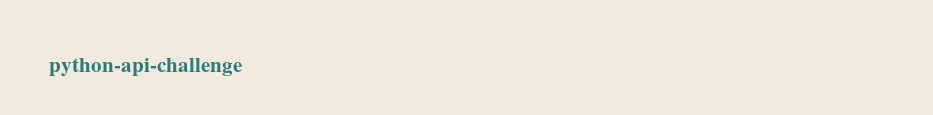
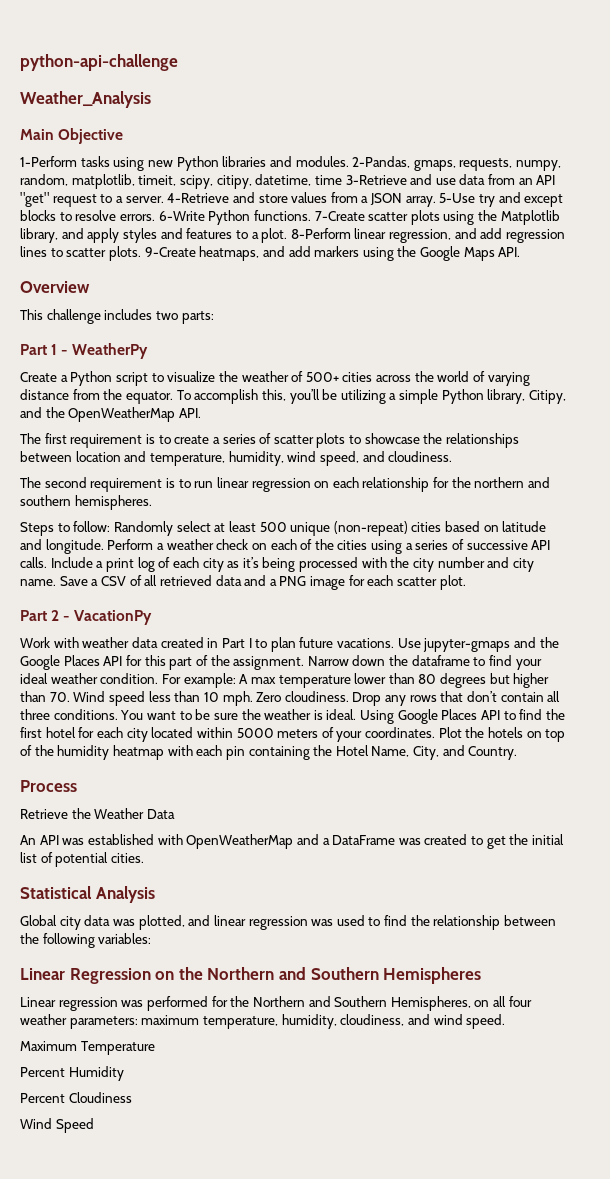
+ Weather_Analysis
+ Main Objective
+ 1-Perform tasks using new Python libraries and modules. 2-Pandas, gmaps, requests, numpy, random, matplotlib, timeit, scipy, citipy, datetime, time 3-Retrieve and use data from an API "get" request to a server. 4-Retrieve and store values from a JSON array. 5-Use try and except blocks to resolve errors. 6-Write Python functions. 7-Create scatter plots using the Matplotlib library, and apply styles and features to a plot. 8-Perform linear regression, and add regression lines to scatter plots. 9-Create heatmaps, and add markers using the Google Maps API.
+ Overview
+ This challenge includes two parts:
+ Part 1 - WeatherPy
+ Create a Python script to visualize the weather of 500+ cities across the world of varying distance from the equator. To accomplish this, you’ll be utilizing a simple Python library, Citipy, and the OpenWeatherMap API.
+ The first requirement is to create a series of scatter plots to showcase the relationships between location and temperature, humidity, wind speed, and cloudiness.
+ The second requirement is to run linear regression on each relationship for the northern and southern hemispheres.
+ Steps to follow: Randomly select at least 500 unique (non-repeat) cities based on latitude and longitude. Perform a weather check on each of the cities using a series of successive API calls. Include a print log of each city as it’s being processed with the city number and city name. Save a CSV of all retrieved data and a PNG image for each scatter plot.
+ Part 2 - VacationPy
+ Work with weather data created in Part I to plan future vacations. Use jupyter-gmaps and the Google Places API for this part of the assignment. Narrow down the dataframe to find your ideal weather condition. For example: A max temperature lower than 80 degrees but higher than 70. Wind speed less than 10 mph. Zero cloudiness. Drop any rows that don’t contain all three conditions. You want to be sure the weather is ideal. Using Google Places API to find the first hotel for each city located within 5000 meters of your coordinates. Plot the hotels on top of the humidity heatmap with each pin containing the Hotel Name, City, and Country.
+ Process
+ Retrieve the Weather Data
+ An API was established with OpenWeatherMap and a DataFrame was created to get the initial list of potential cities.
+ Statistical Analysis
+ Global city data was plotted, and linear regression was used to find the relationship between the following variables:
+ Linear Regression on the Northern and Southern Hemispheres
+ Linear regression was performed for the Northern and Southern Hemispheres, on all four weather parameters: maximum temperature, humidity, cloudiness, and wind speed.
+ Maximum Temperature
+ Percent Humidity
+ Percent Cloudiness
+ Wind Speed

